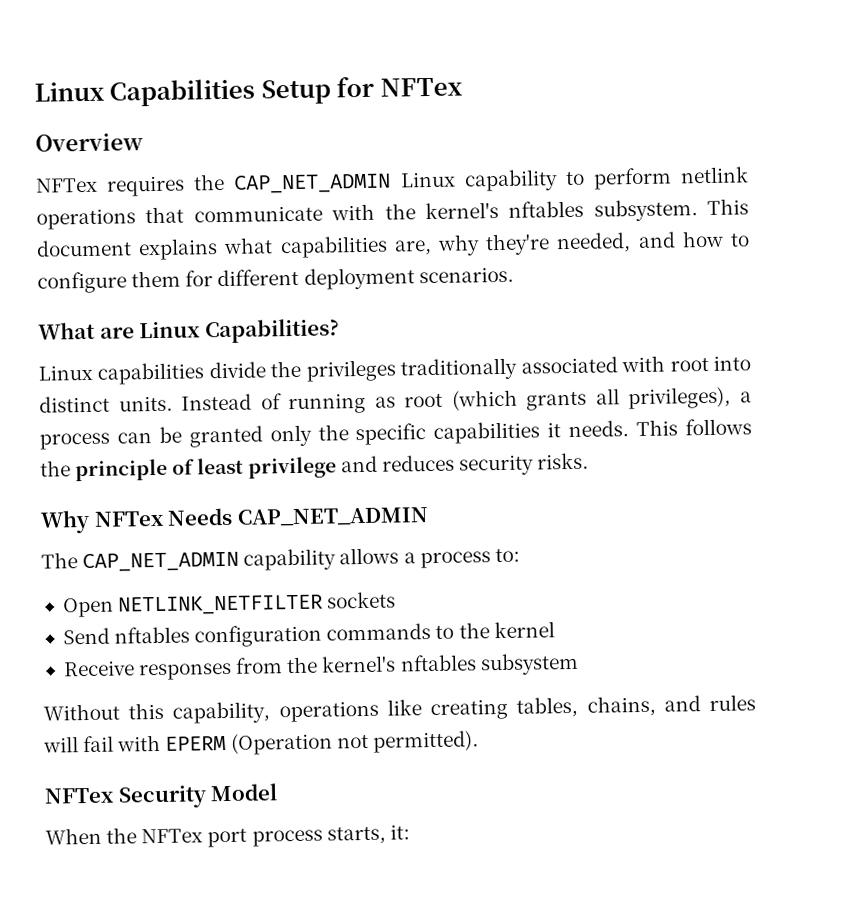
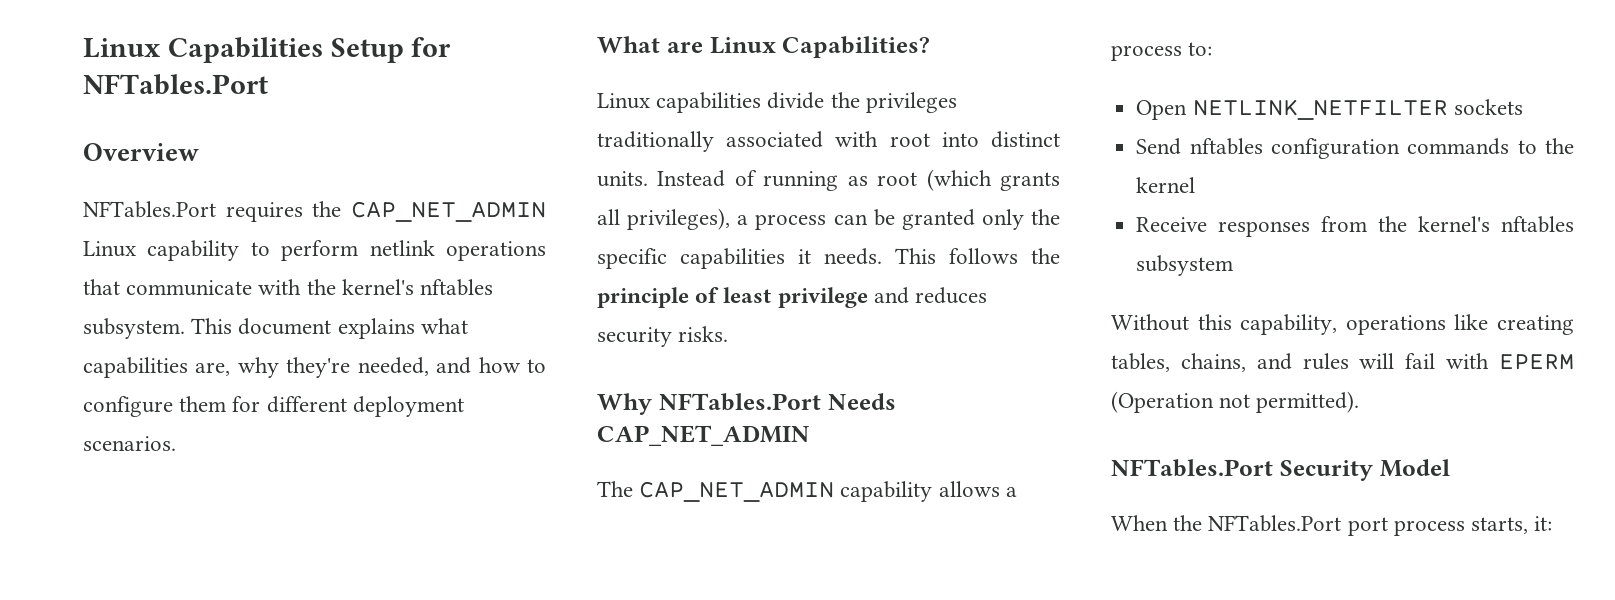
- Linux Capabilities Setup for NFTex
+ Linux Capabilities Setup for NFTables.Port
- NFTex requires the CAP_NET_ADMIN Linux capability to perform netlink operations that communicate with the kernel's nftables subsystem.
+ NFTables.Port requires the CAP_NET_ADMIN Linux capability to perform netlink operations that communicate with the kernel's nftables subsystem.
- Why NFTex Needs CAP_NET_ADMIN
+ Why NFTables.Port Needs CAP_NET_ADMIN
- NFTex Security Model
+ NFTables.Port Security Model
- When the NFTex port process starts, it:
+ When the NFTables.Port port process starts, it:

